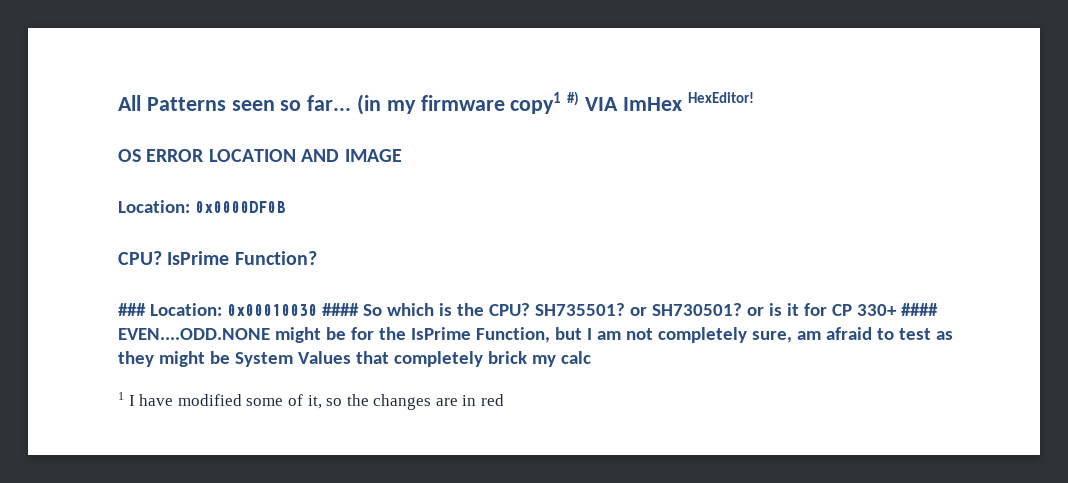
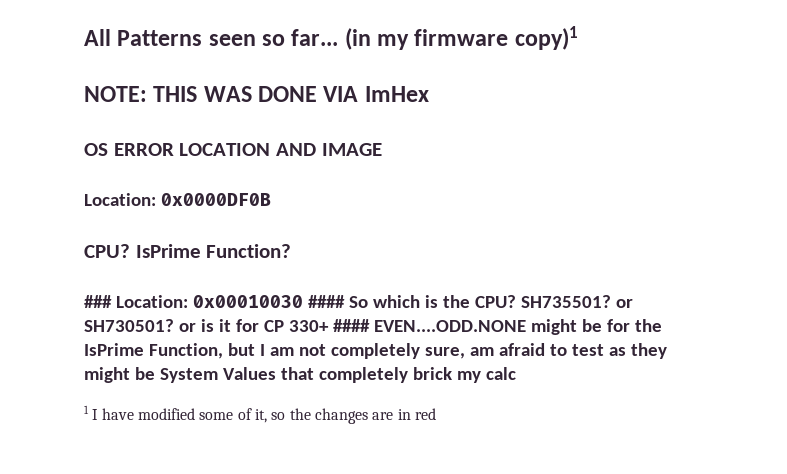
- (in my firmware copy1 #) VIA ImHex HexEditor!
+ (in my firmware copy)1
+ NOTE: THIS WAS DONE VIA ImHex

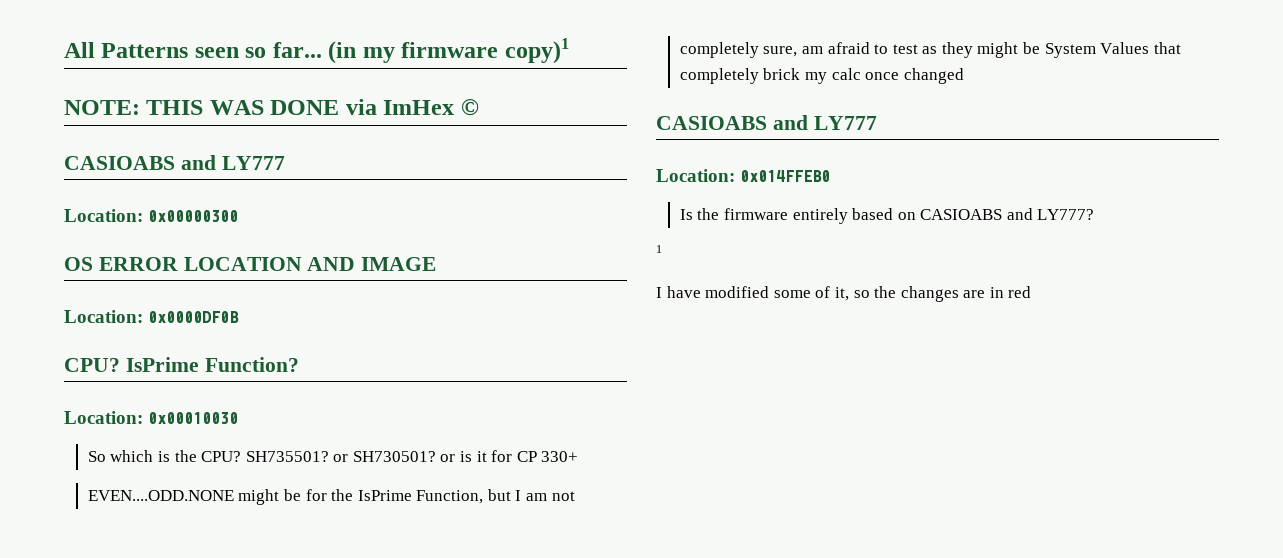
- NOTE: THIS WAS DONE VIA ImHex
+ NOTE: THIS WAS DONE via ImHex ©
+ CASIOABS and LY777
+ Location: 0x00000300
- ### Location: 0x00010030 #### So which is the CPU?
+ Location: 0x00010030
+ So which is the CPU?
- SH735501? or SH730501? or is it for CP 330+ #### EVEN....ODD.NONE might be for the IsPrime Function, but I am not completely sure, am afraid to test as they might be System Values that completely brick my calc
- 1 I have modified some of it, so the changes are in red
+ SH735501? or SH730501? or is it for CP 330+
+ EVEN....ODD.NONE might be for the IsPrime Function, but I am not completely sure, am afraid to test as they might be System Values that completely brick my calc once changed
+ CASIOABS and LY777
+ Location: 0x014FFEB0
+ Is the firmware entirely based on CASIOABS and LY777?
+ 1
+ I have modified some of it, so the changes are in red

